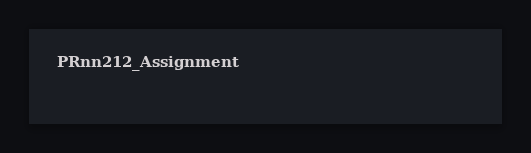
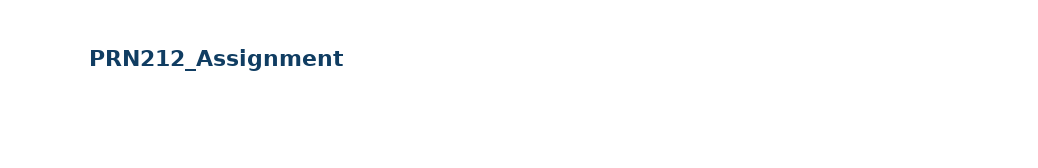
- PRnn212_Assignment
+ PRN212_Assignment

